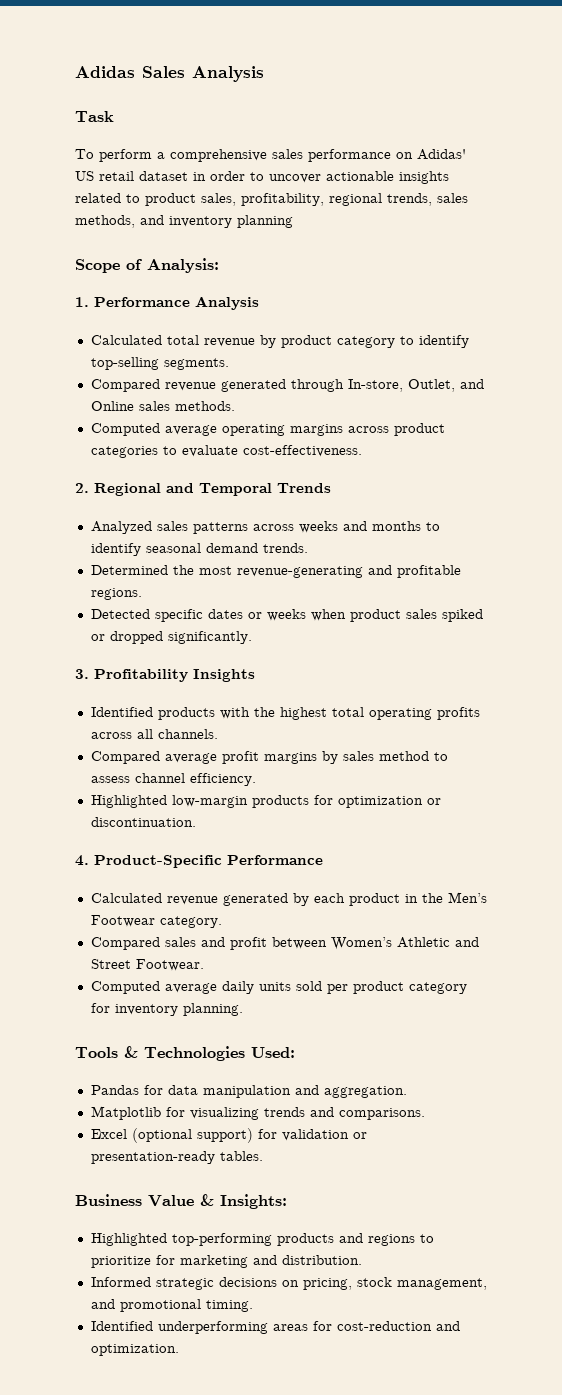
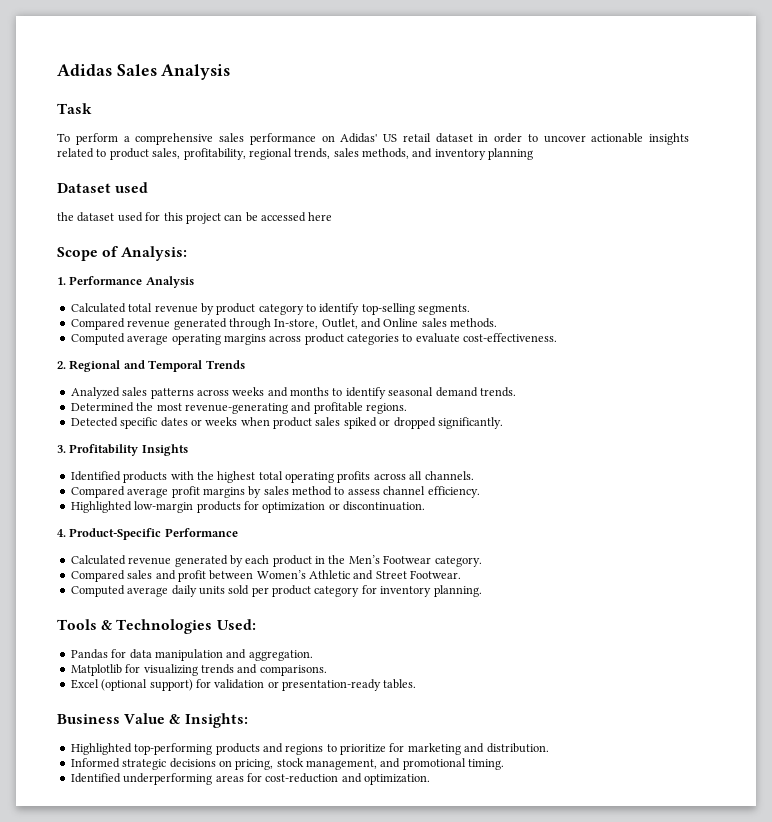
+ Dataset used
+ the dataset used for this project can be accessed here

